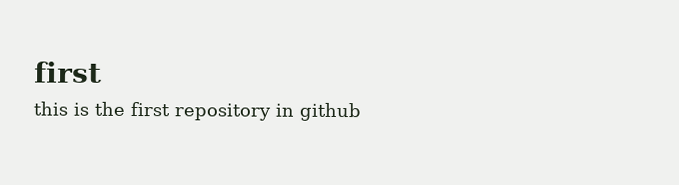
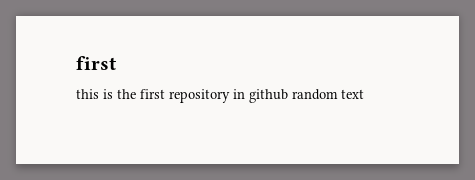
- this is the first repository in github
+ this is the first repository in github random text

